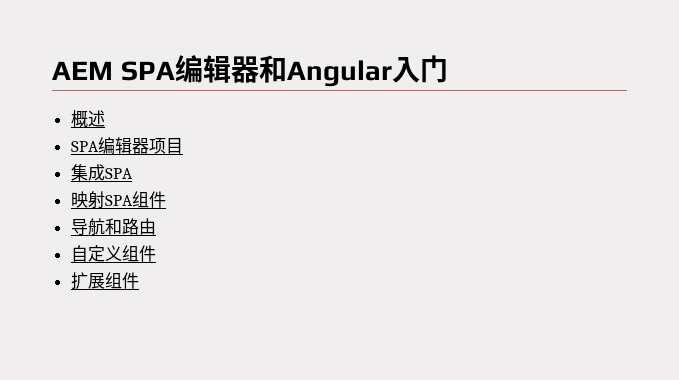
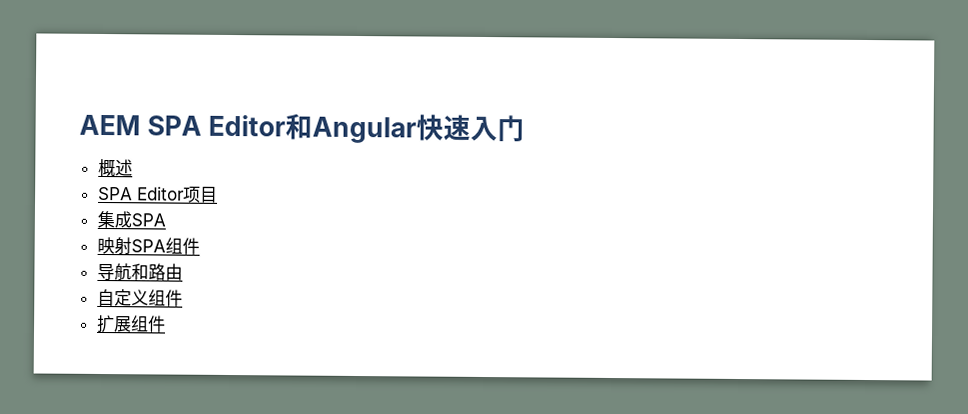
- AEM SPA编辑器和Angular入门
+ AEM SPA Editor和Angular快速入门
- SPA编辑器项目
+ SPA Editor项目

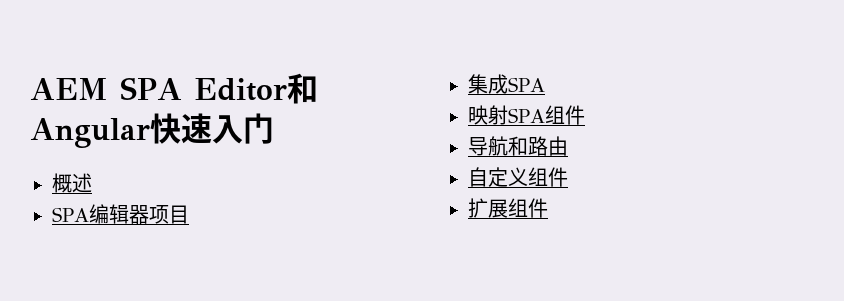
- SPA Editor项目
+ SPA编辑器项目

